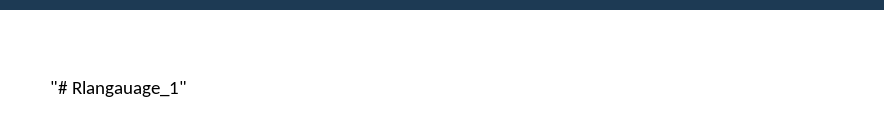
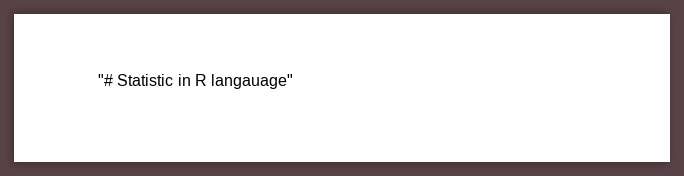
- "# Rlangauage_1"
+ "# Statistic in R langauage"

